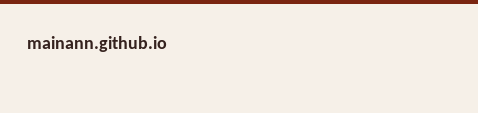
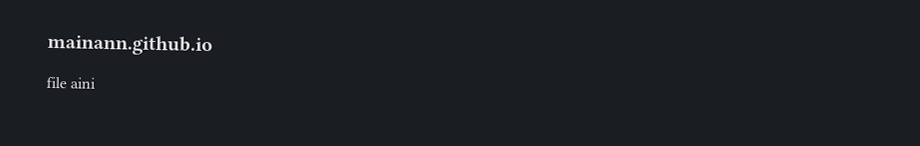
+ file aini

